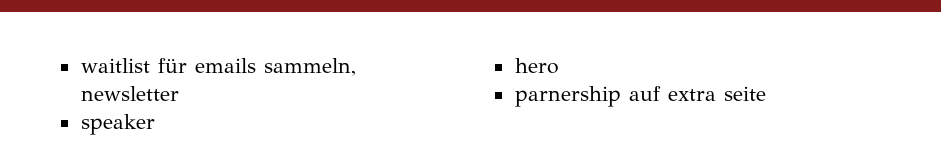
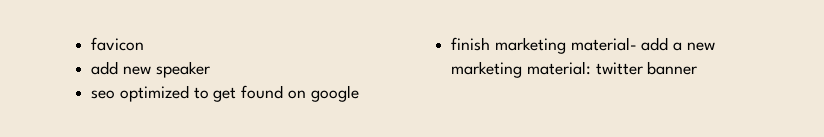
- waitlist für emails sammeln, newsletter
- speaker
- hero
- parnership auf extra seite
+ favicon
+ add new speaker
+ seo optimized to get found on google
+ finish marketing material- add a new marketing material: twitter banner

